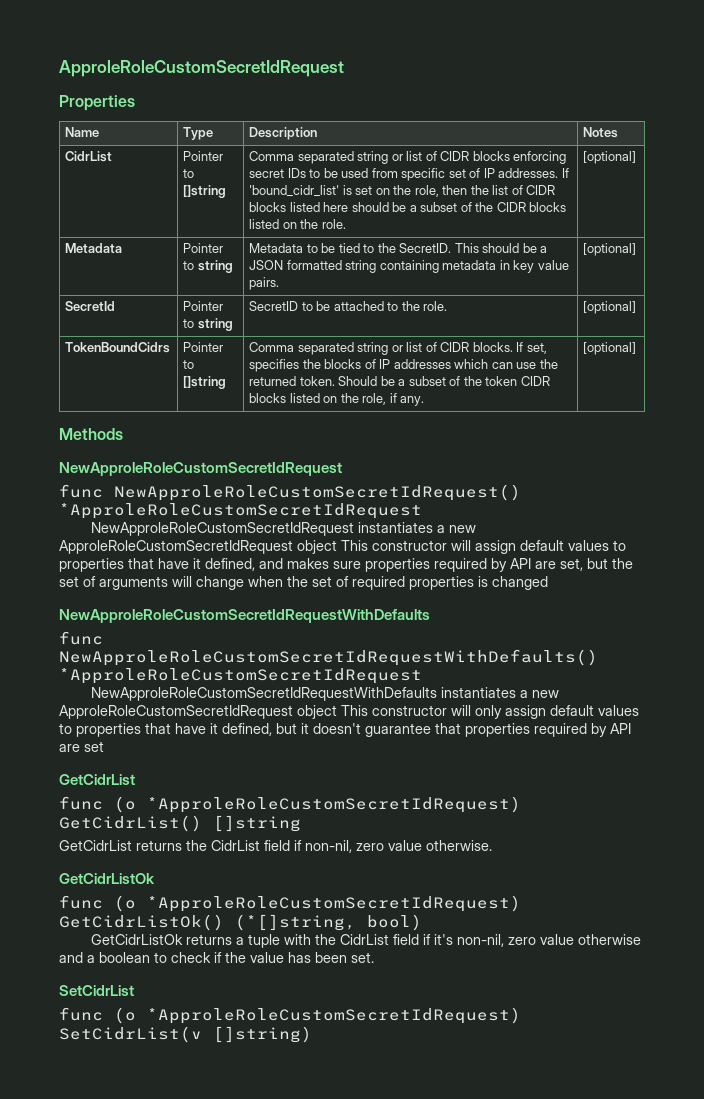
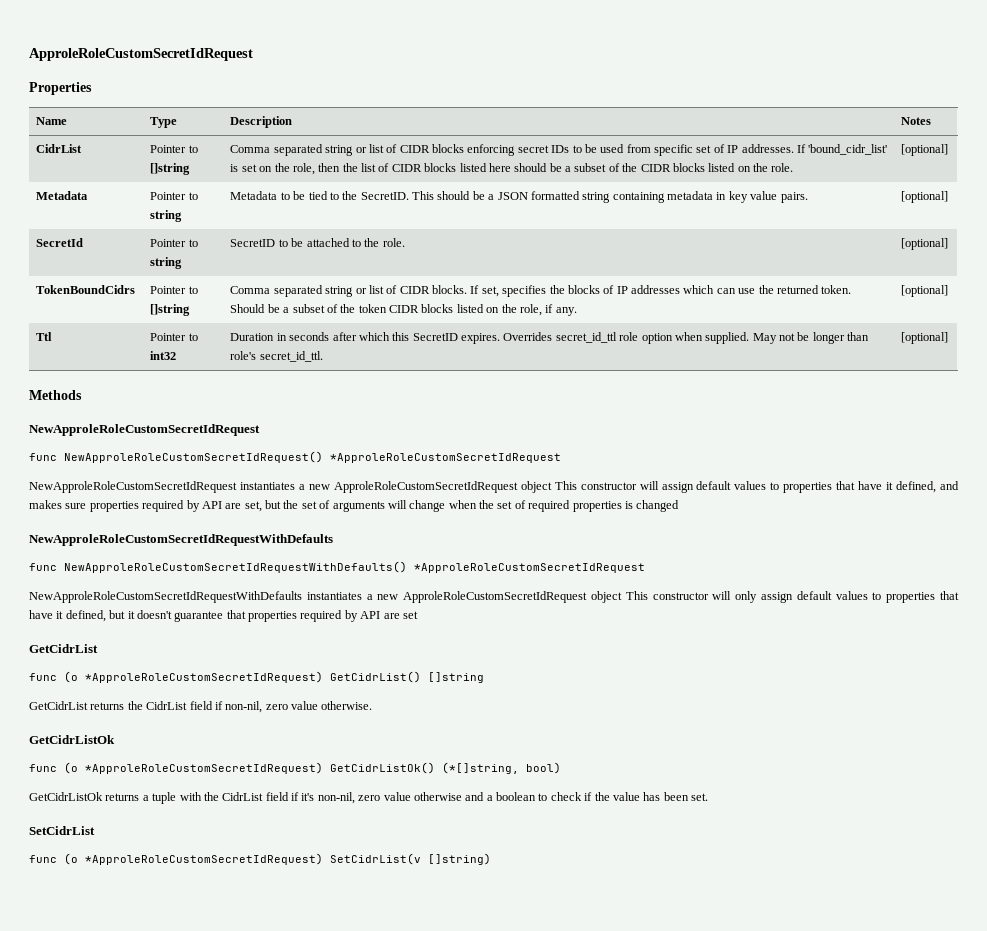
+ Ttl | Pointer to int32 | Duration in seconds after which this SecretID expires. Overrides secret_id_ttl role option when supplied. May not be longer than role's secret_id_ttl. | [optional]

